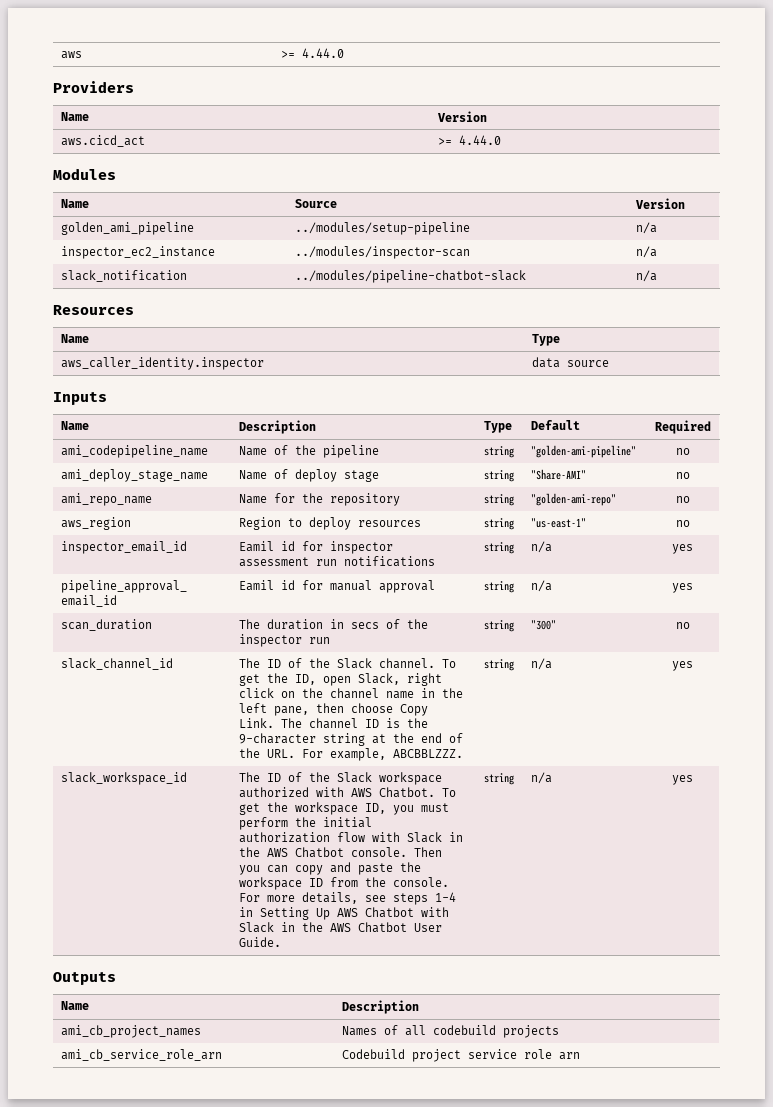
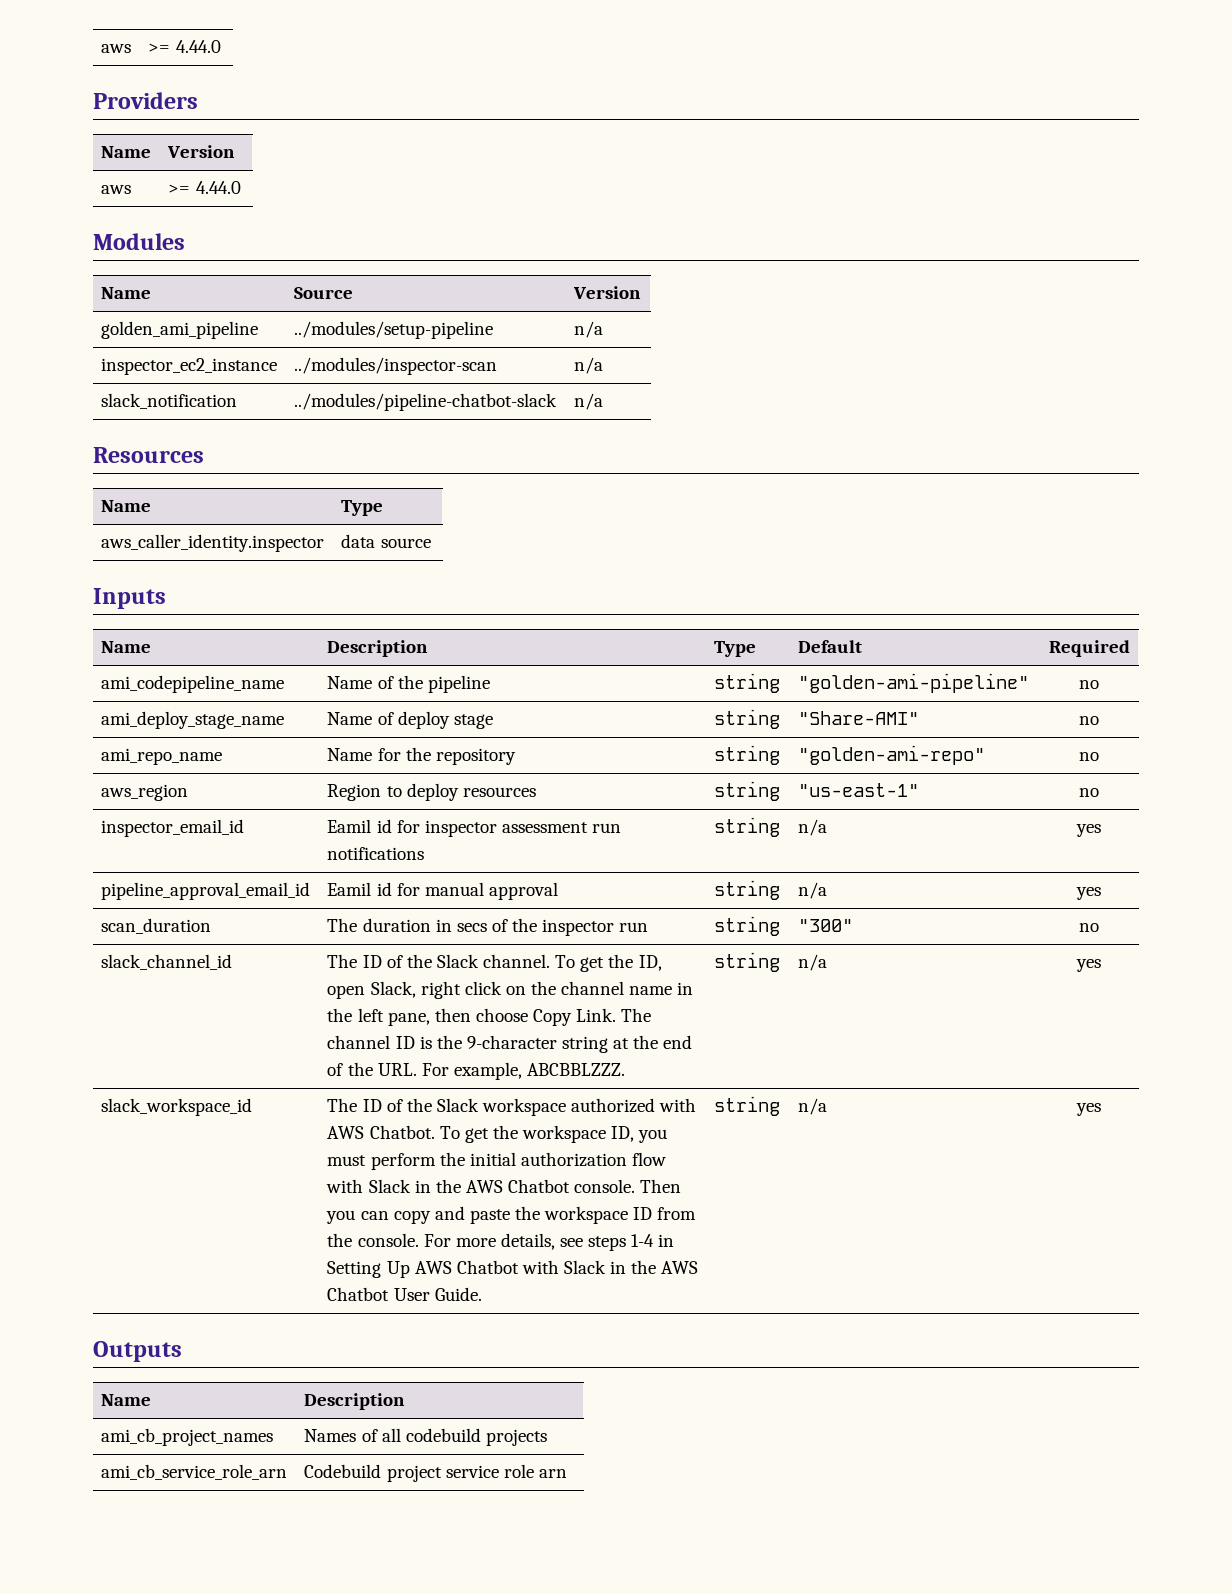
  Name | Version
- aws.cicd_act | >= 4.44.0
+ aws | >= 4.44.0

